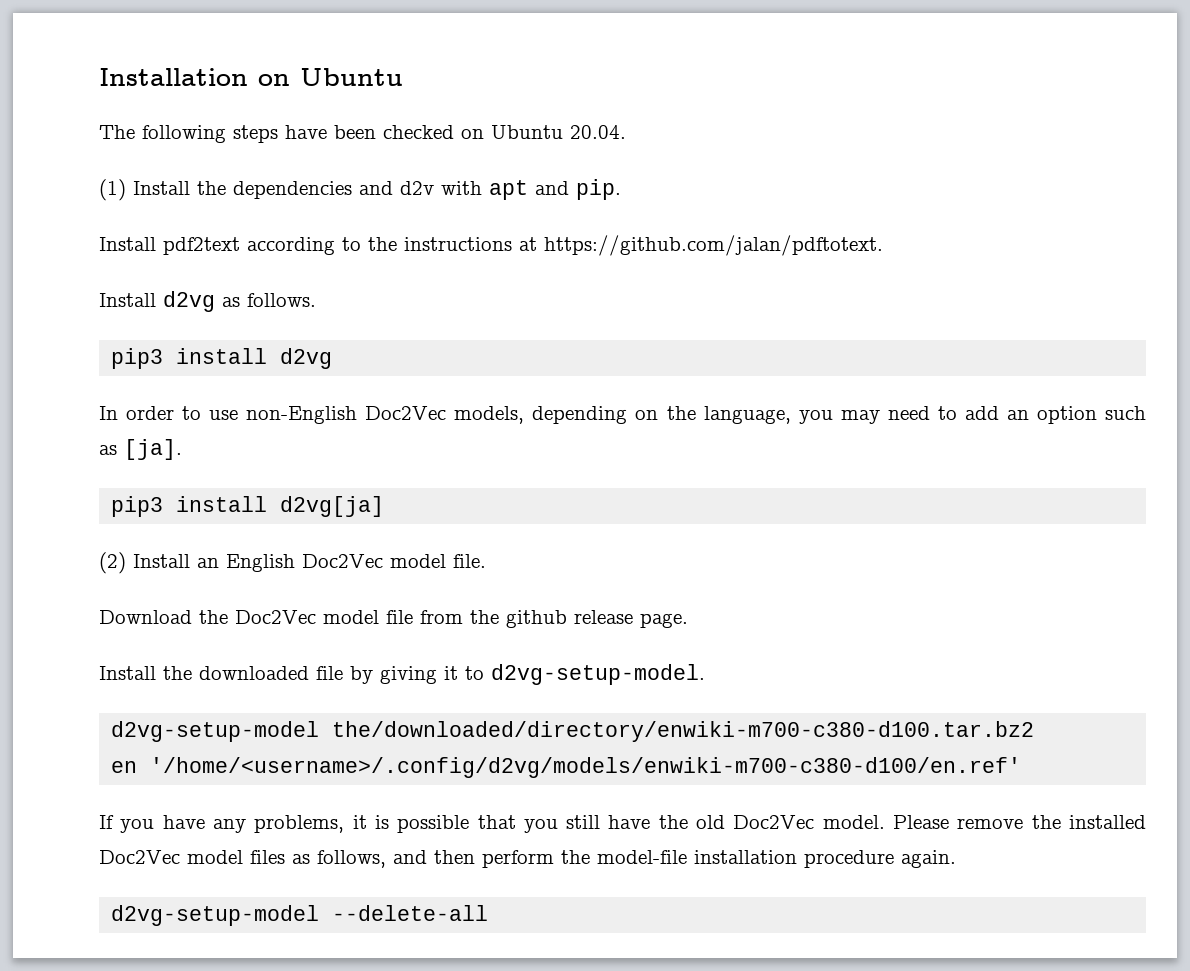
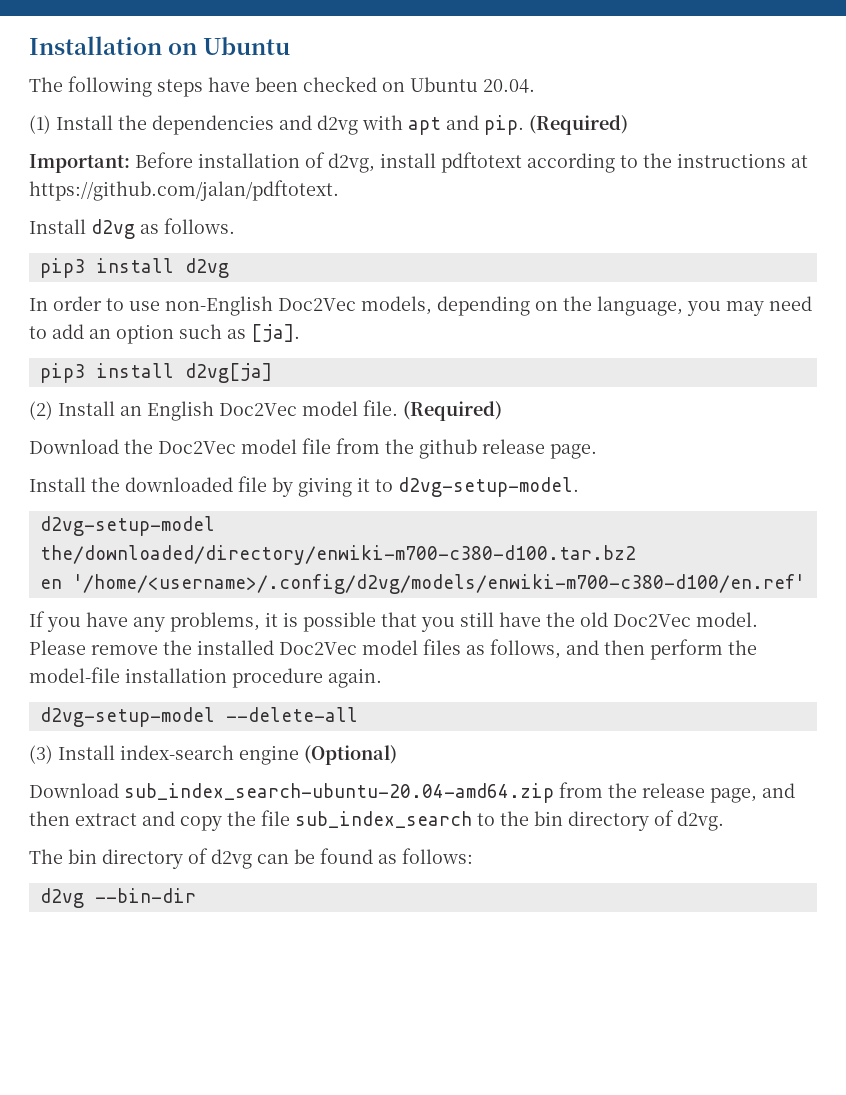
- (1) Install the dependencies and d2v with apt and pip.
- Install pdf2text according to the instructions at https://github.com/jalan/pdftotext.
+ (1) Install the dependencies and d2vg with apt and pip. (Required)
+ Important: Before installation of d2vg, install pdftotext according to the instructions at https://github.com/jalan/pdftotext.
- (2) Install an English Doc2Vec model file.
+ (2) Install an English Doc2Vec model file. (Required)
+ (3) Install index-search engine (Optional)
+ Download sub_index_search-ubuntu-20.04-amd64.zip from the release page, and then extract and copy the file sub_index_search to the bin directory of d2vg.
+ The bin directory of d2vg can be found as follows:
+ d2vg --bin-dir

